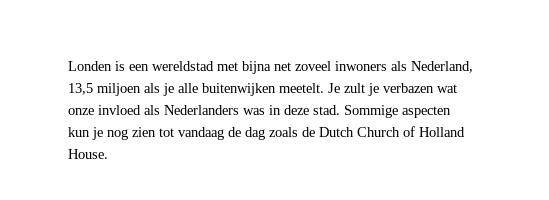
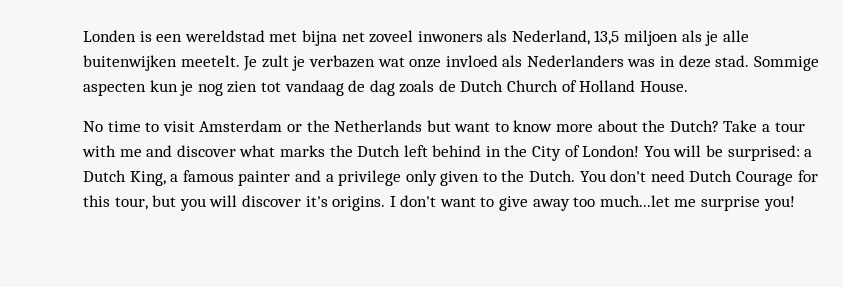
+ No time to visit Amsterdam or the Netherlands but want to know more about the Dutch? Take a tour with me and discover what marks the Dutch left behind in the City of London! You will be surprised: a Dutch King, a famous painter and a privilege only given to the Dutch. You don't need Dutch Courage for this tour, but you will discover it's origins. I don't want to give away too much...let me surprise you!

